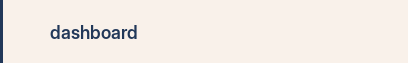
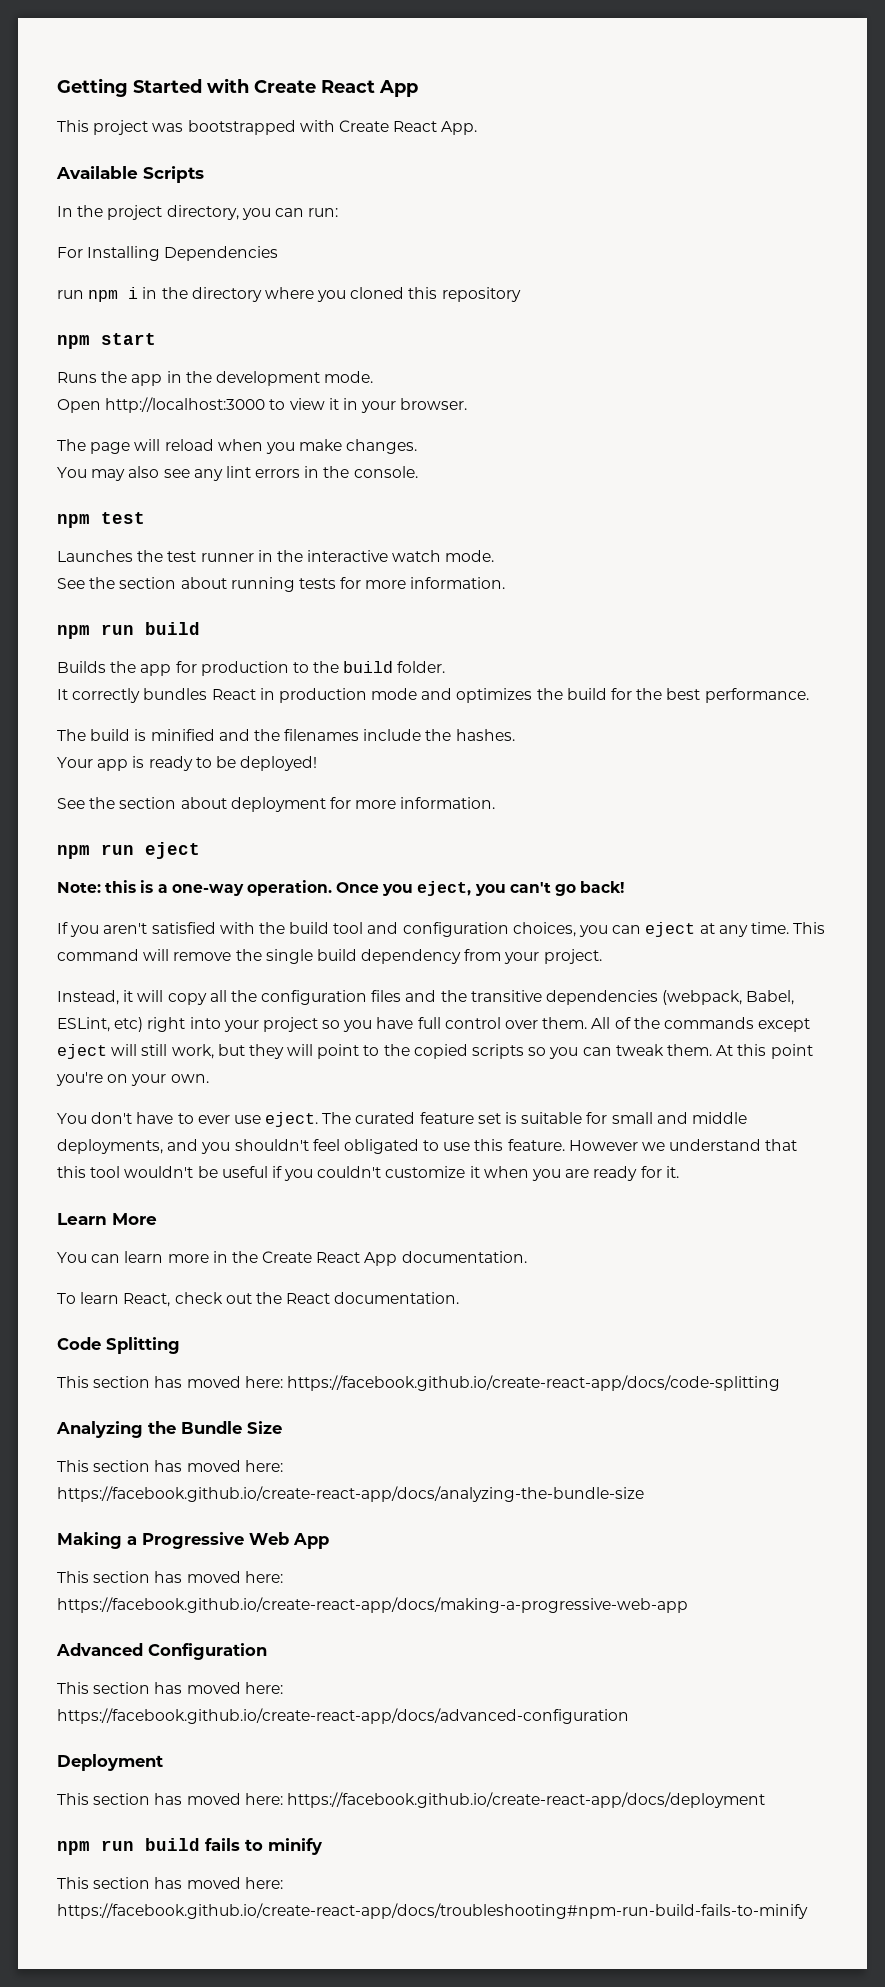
- dashboard
+ Getting Started with Create React App
+ This project was bootstrapped with Create React App.
+ Available Scripts
+ In the project directory, you can run:
+ For Installing Dependencies
+ run npm i in the directory where you cloned this repository
+ npm start
+ Runs the app in the development mode.
+ Open http://localhost:3000 to view it in your browser.
+ The page will reload when you make changes.
+ You may also see any lint errors in the console.
+ npm test
+ Launches the test runner in the interactive watch mode.
+ See the section about running tests for more information.
+ npm run build
+ Builds the app for production to the build folder.
+ It correctly bundles React in production mode and optimizes the build for the best performance.
+ The build is minified and the filenames include the hashes.
+ Your app is ready to be deployed!
+ See the section about deployment for more information.
+ npm run eject
+ Note: this is a one-way operation. Once you eject, you can't go back!
+ If you aren't satisfied with the build tool and configuration choices, you can eject at any time. This command will remove the single build dependency from your project.
+ Instead, it will copy all the configuration files and the transitive dependencies (webpack, Babel, ESLint, etc) right into your project so you have full control over them. All of the commands except eject will still work, but they will point to the copied scripts so you can tweak them. At this point you're on your own.
+ You don't have to ever use eject. The curated feature set is suitable for small and middle deployments, and you shouldn't feel obligated to use this feature. However we understand that this tool wouldn't be useful if you couldn't customize it when you are ready for it.
+ Learn More
+ You can learn more in the Create React App documentation.
+ To learn React, check out the React documentation.
+ Code Splitting
+ This section has moved here: https://facebook.github.io/create-react-app/docs/code-splitting
+ Analyzing the Bundle Size
+ This section has moved here: https://facebook.github.io/create-react-app/docs/analyzing-the-bundle-size
+ Making a Progressive Web App
+ This section has moved here: https://facebook.github.io/create-react-app/docs/making-a-progressive-web-app
+ Advanced Configuration
+ This section has moved here: https://facebook.github.io/create-react-app/docs/advanced-configuration
+ Deployment
+ This section has moved here: https://facebook.github.io/create-react-app/docs/deployment
+ npm run build fails to minify
+ This section has moved here: https://facebook.github.io/create-react-app/docs/troubleshooting#npm-run-build-fails-to-minify

